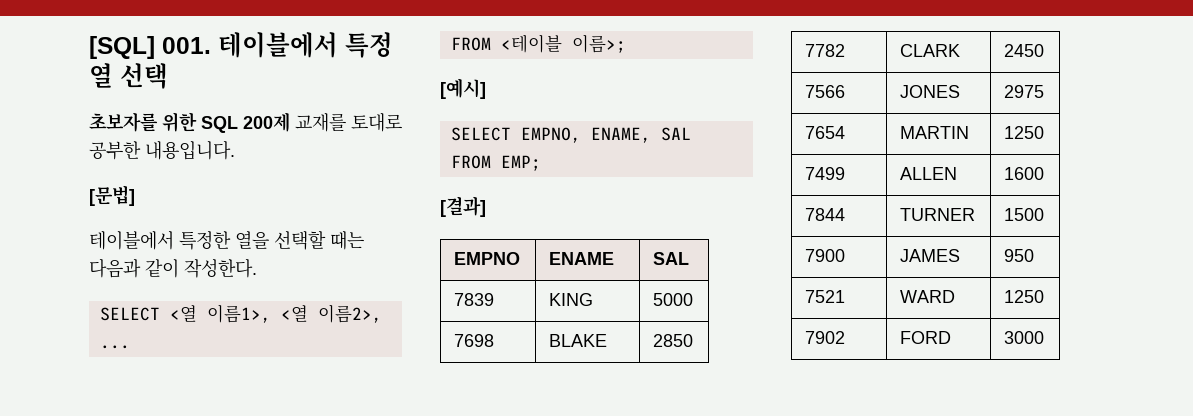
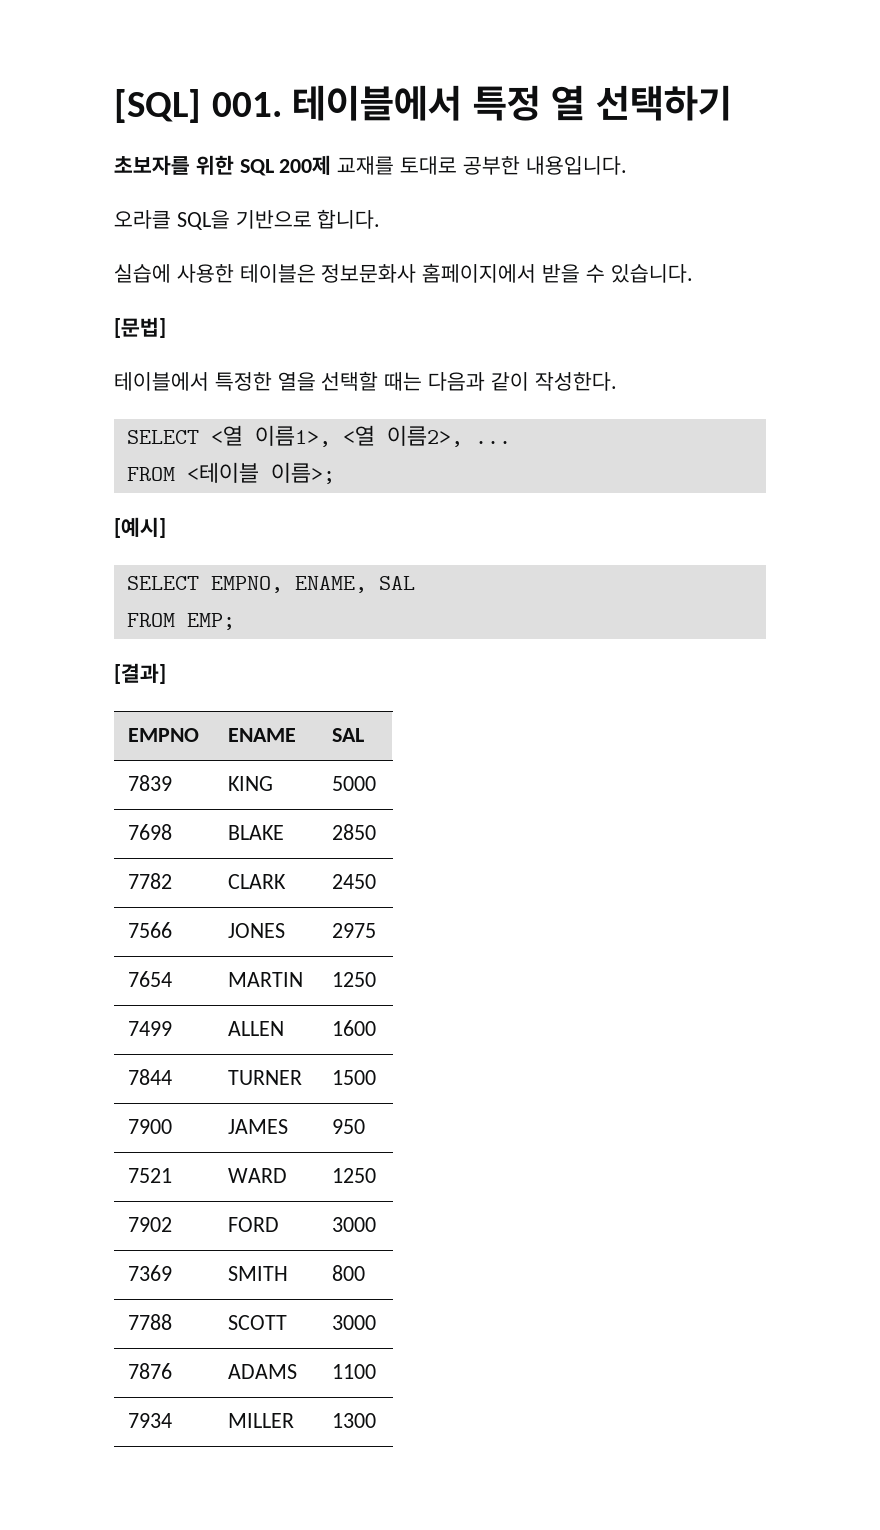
- [SQL] 001. 테이블에서 특정 열 선택
+ [SQL] 001. 테이블에서 특정 열 선택하기
+ 오라클 SQL을 기반으로 합니다.
+ 실습에 사용한 테이블은 정보문화사 홈페이지에서 받을 수 있습니다.
+ 7369 | SMITH | 800
+ 7788 | SCOTT | 3000
+ 7876 | ADAMS | 1100
+ 7934 | MILLER | 1300

